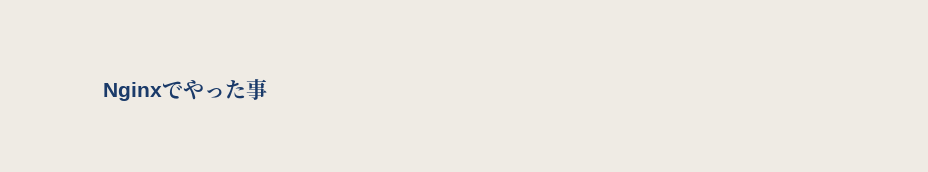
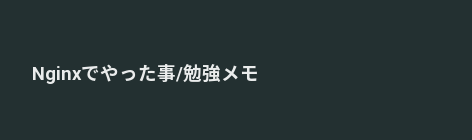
- Nginxでやった事
+ Nginxでやった事/勉強メモ

